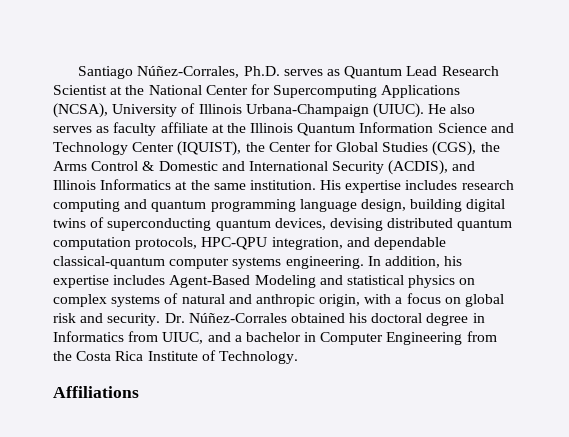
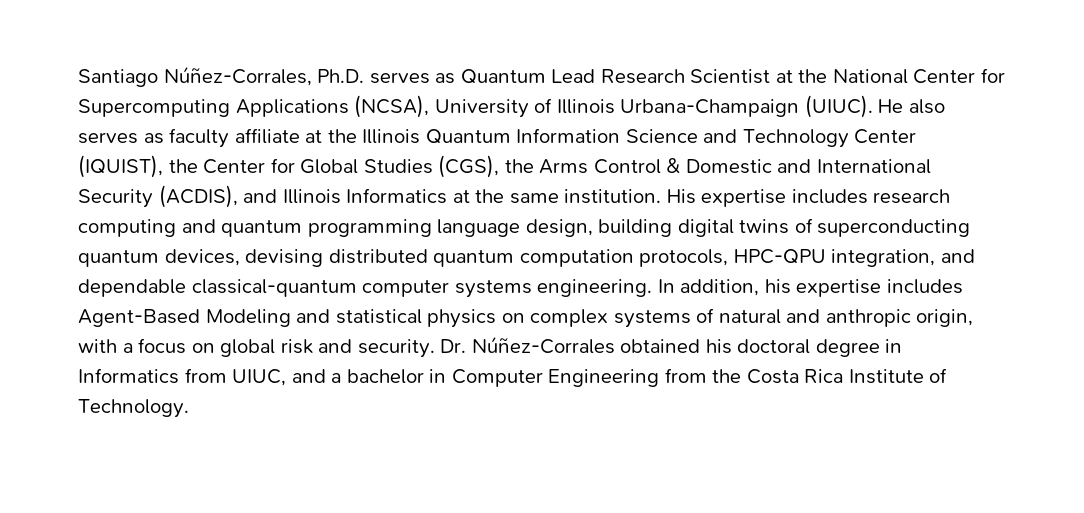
- Affiliations

